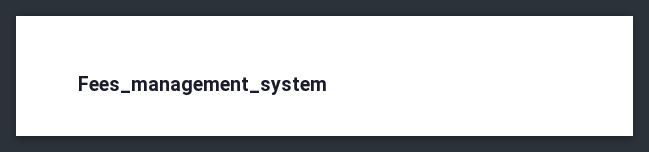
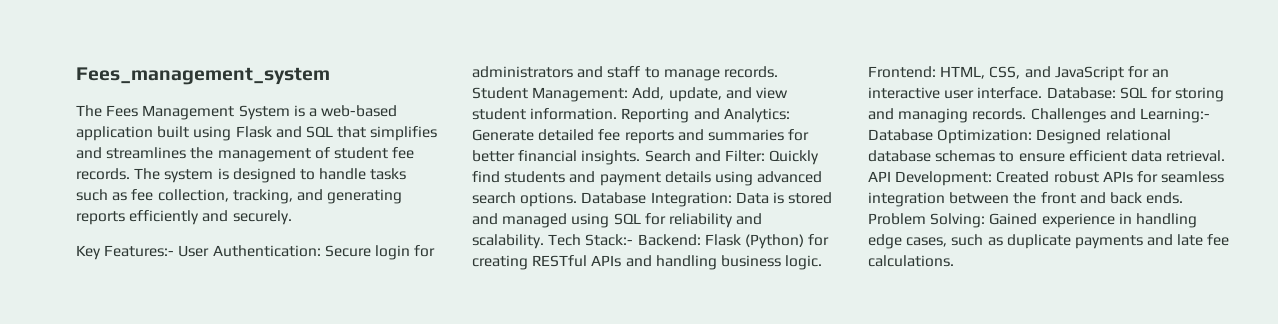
+ The Fees Management System is a web-based application built using Flask and SQL that simplifies and streamlines the management of student fee records. The system is designed to handle tasks such as fee collection, tracking, and generating reports efficiently and securely.
+ Key Features:- User Authentication: Secure login for administrators and staff to manage records. Student Management: Add, update, and view student information. Reporting and Analytics: Generate detailed fee reports and summaries for better financial insights. Search and Filter: Quickly find students and payment details using advanced search options. Database Integration: Data is stored and managed using SQL for reliability and scalability. Tech Stack:- Backend: Flask (Python) for creating RESTful APIs and handling business logic. Frontend: HTML, CSS, and JavaScript for an interactive user interface. Database: SQL for storing and managing records. Challenges and Learning:- Database Optimization: Designed relational database schemas to ensure efficient data retrieval. API Development: Created robust APIs for seamless integration between the front and back ends. Problem Solving: Gained experience in handling edge cases, such as duplicate payments and late fee calculations.

